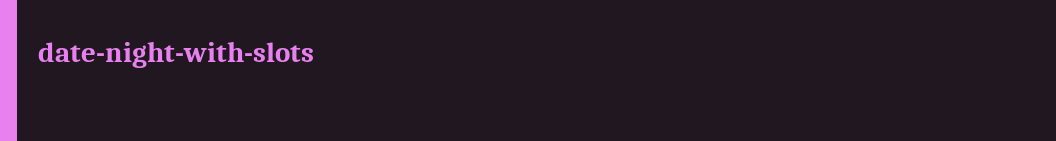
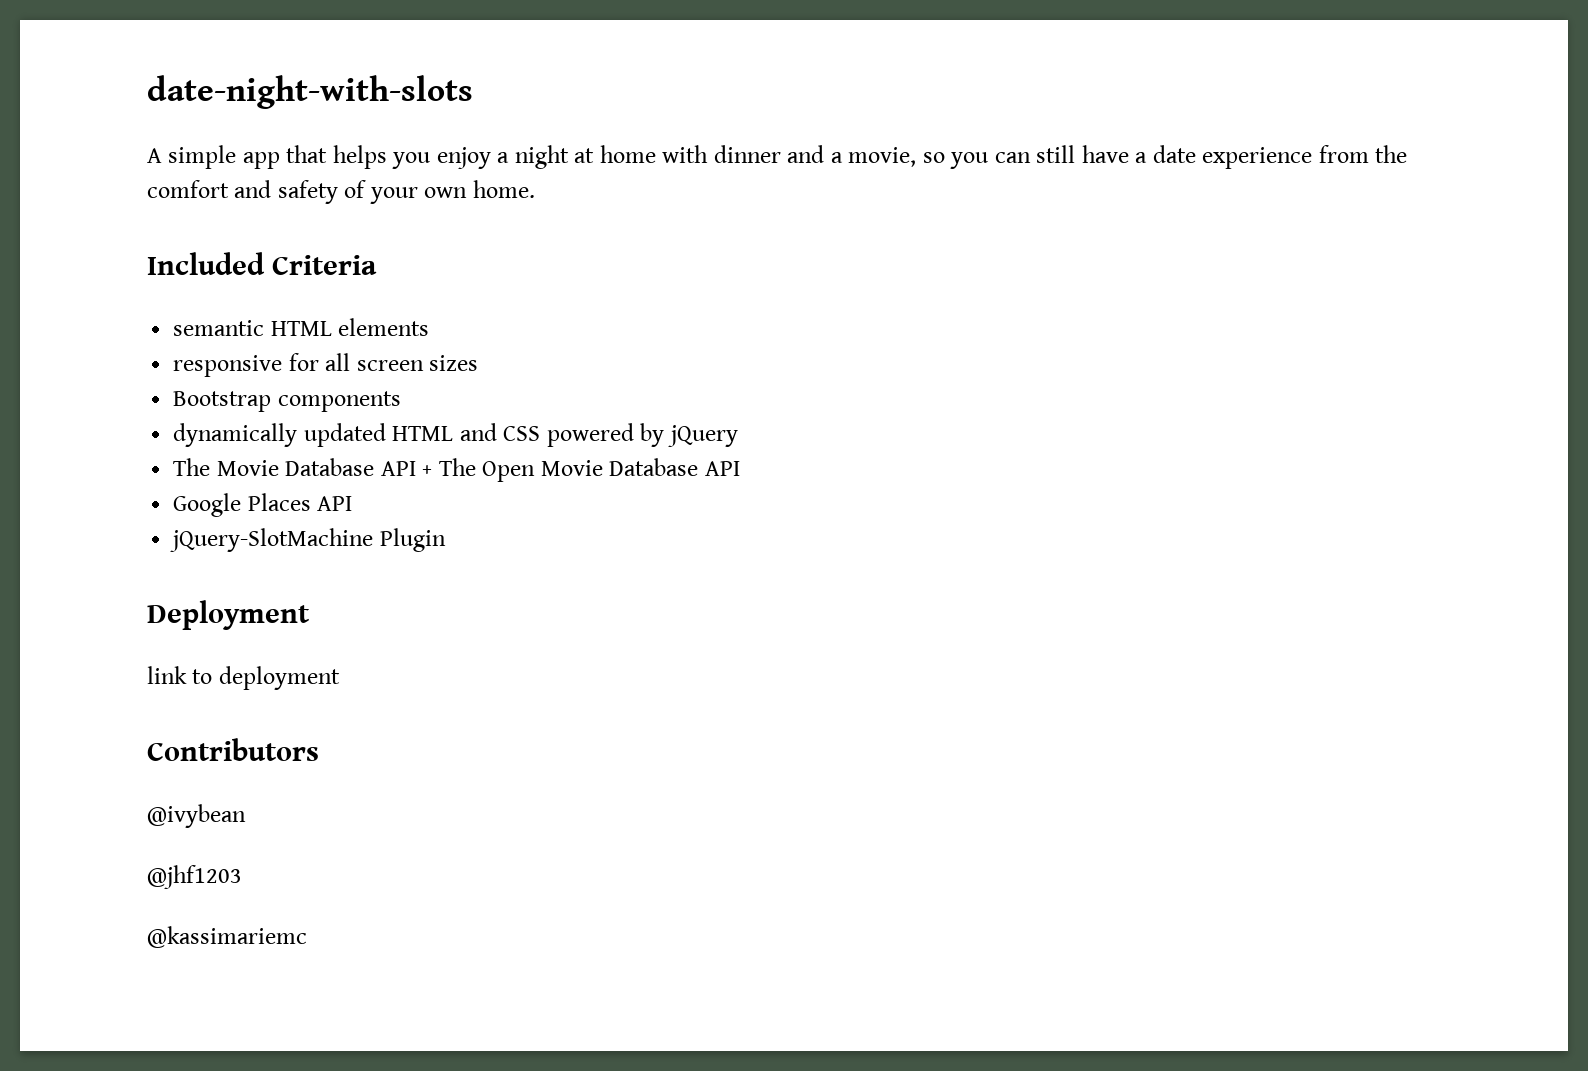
+ A simple app that helps you enjoy a night at home with dinner and a movie, so you can still have a date experience from the comfort and safety of your own home.
+ Included Criteria
+ semantic HTML elements
+ responsive for all screen sizes
+ Bootstrap components
+ dynamically updated HTML and CSS powered by jQuery
+ The Movie Database API + The Open Movie Database API
+ Google Places API
+ jQuery-SlotMachine Plugin
+ Deployment
+ link to deployment
+ Contributors
+ @ivybean
+ @jhf1203
+ @kassimariemc

